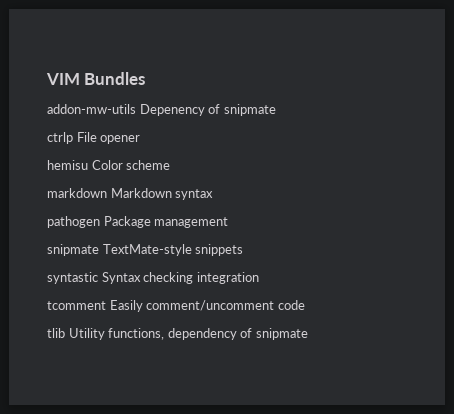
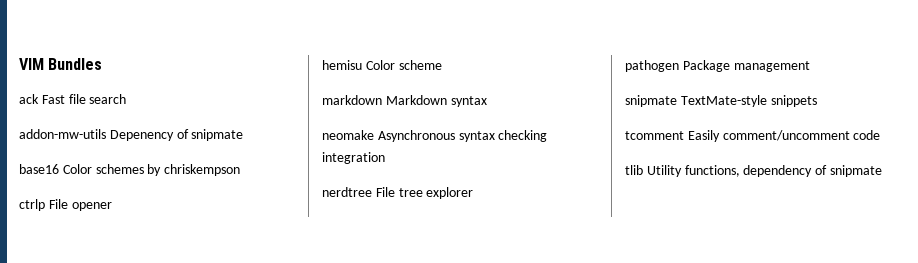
+ ack Fast file search
+ base16 Color schemes by chriskempson
+ neomake Asynchronous syntax checking integration
+ nerdtree File tree explorer
- syntastic Syntax checking integration

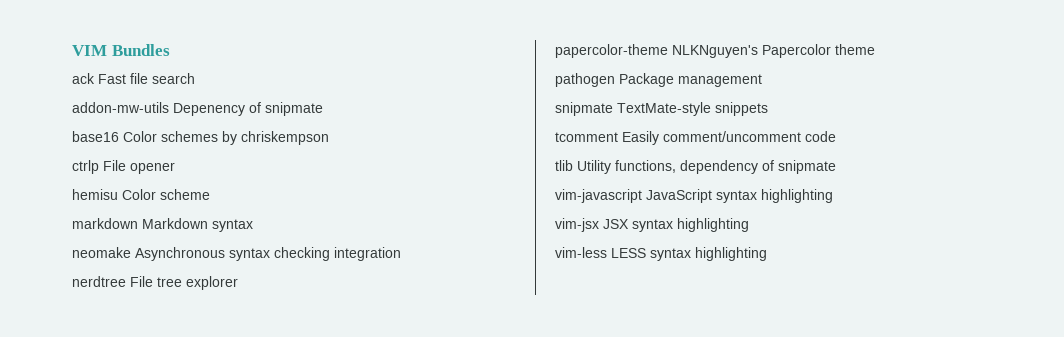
+ papercolor-theme NLKNguyen's Papercolor theme
+ vim-javascript JavaScript syntax highlighting
+ vim-jsx JSX syntax highlighting
+ vim-less LESS syntax highlighting

